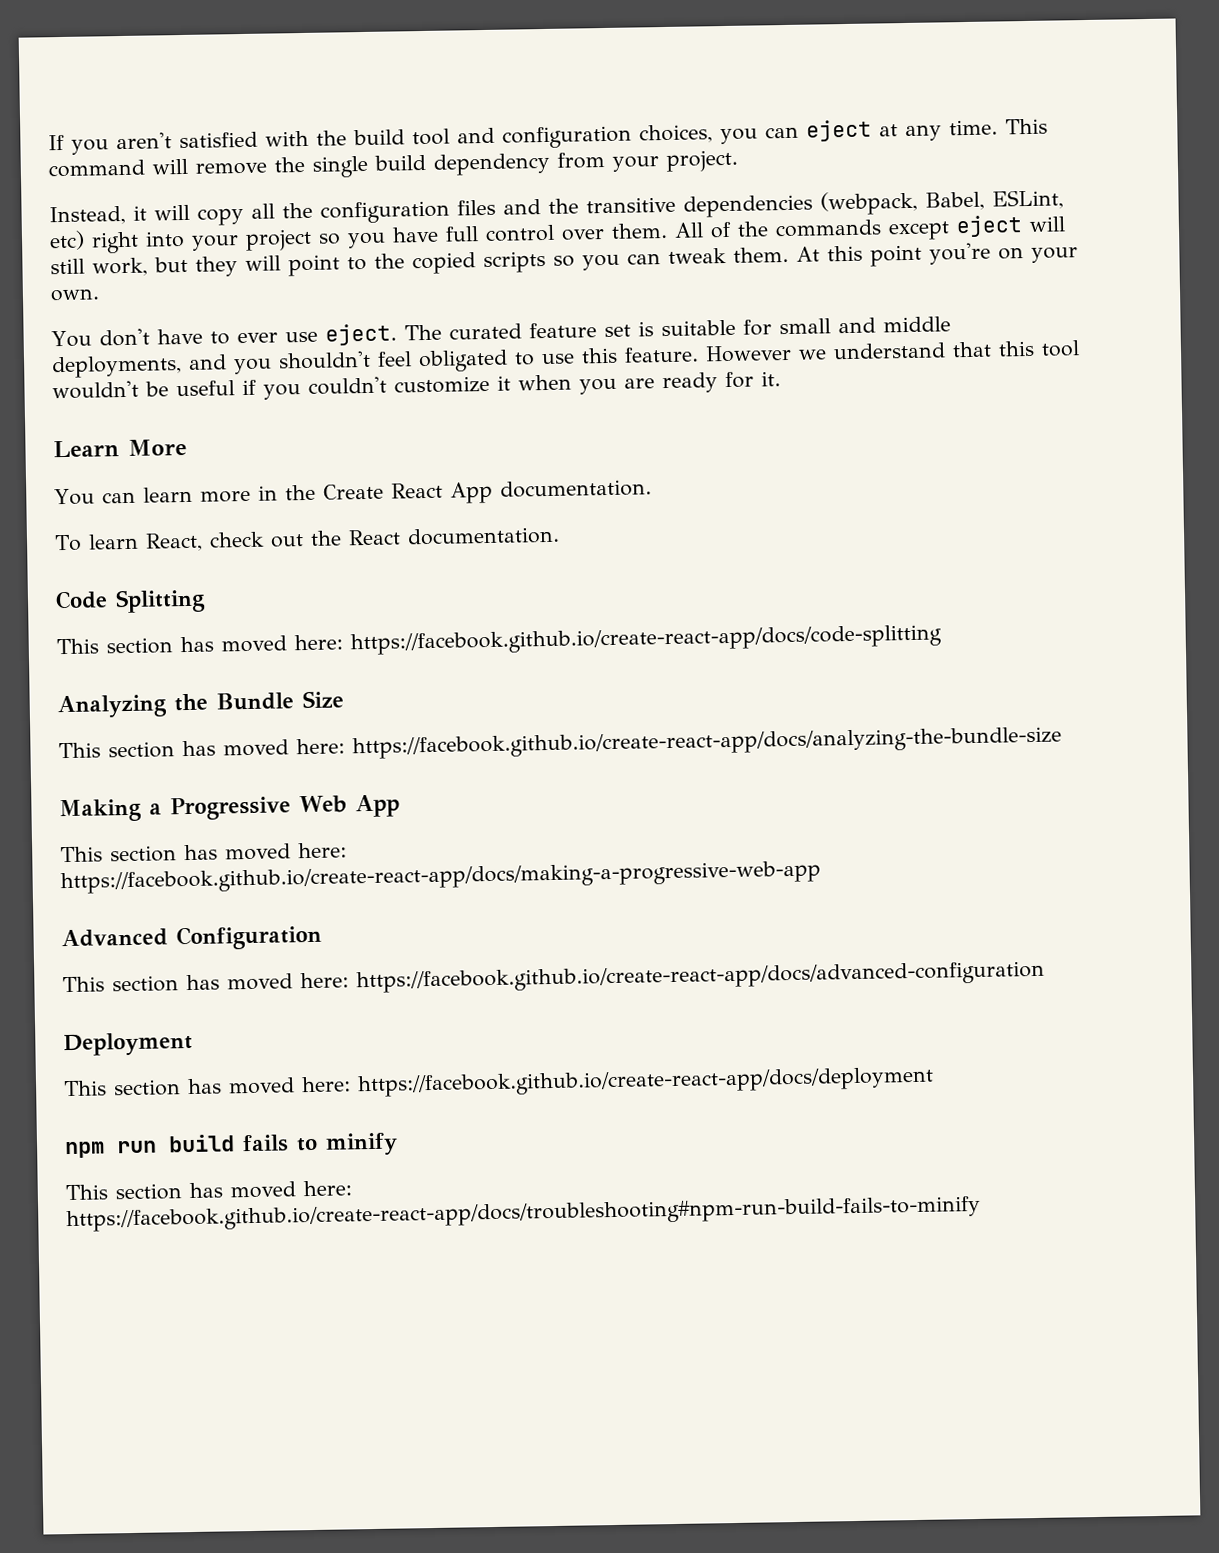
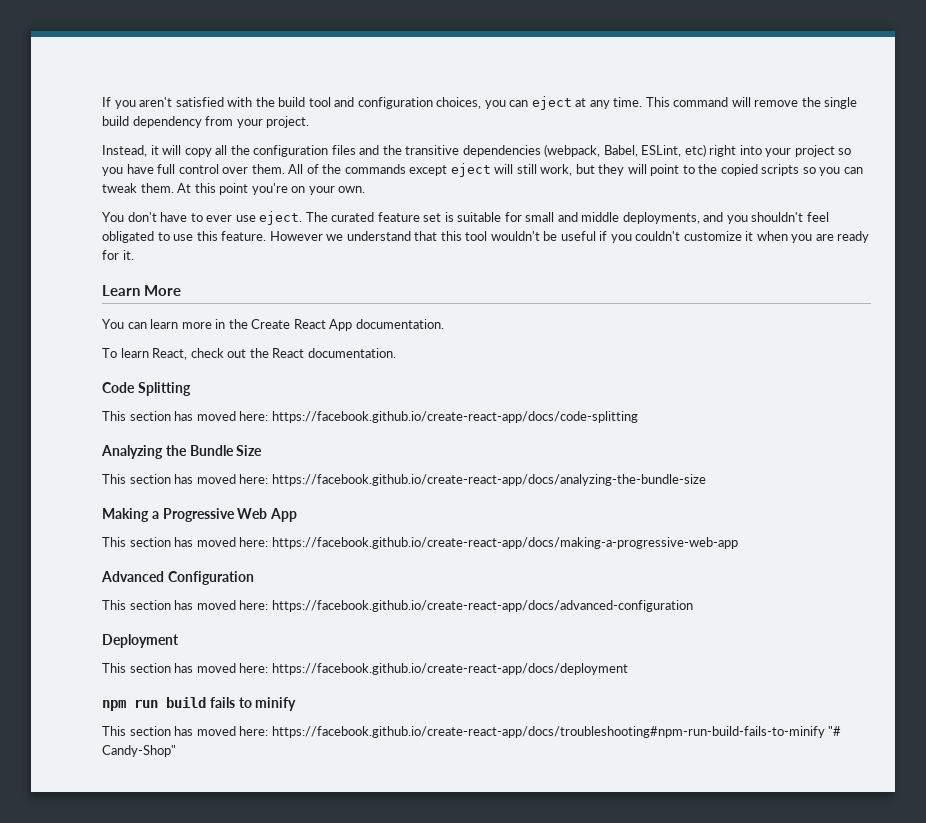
- This section has moved here: https://facebook.github.io/create-react-app/docs/troubleshooting#npm-run-build-fails-to-minify
+ This section has moved here: https://facebook.github.io/create-react-app/docs/troubleshooting#npm-run-build-fails-to-minify "# Candy-Shop"

